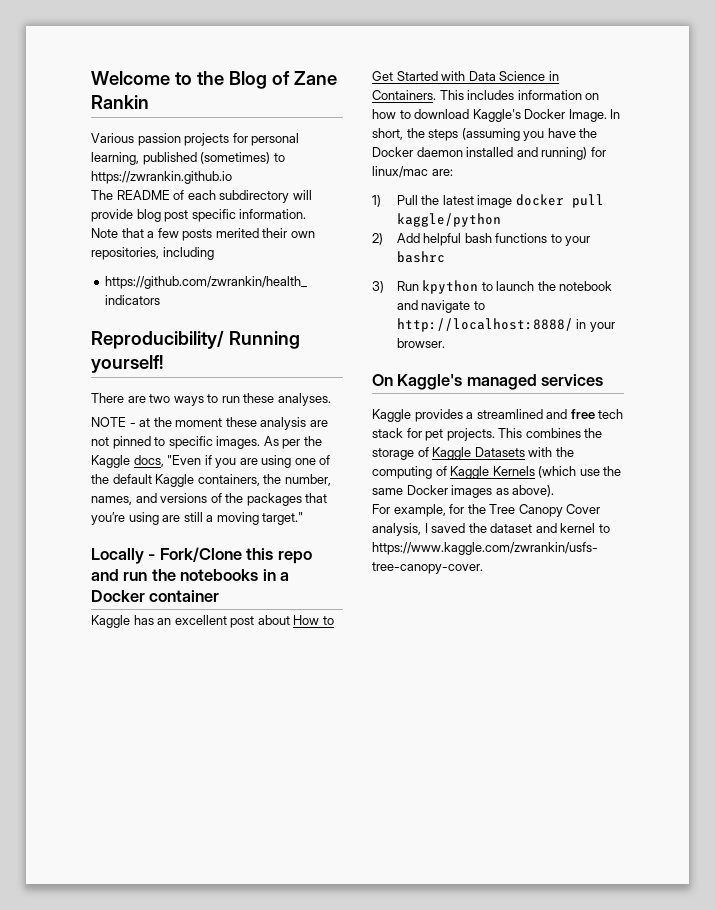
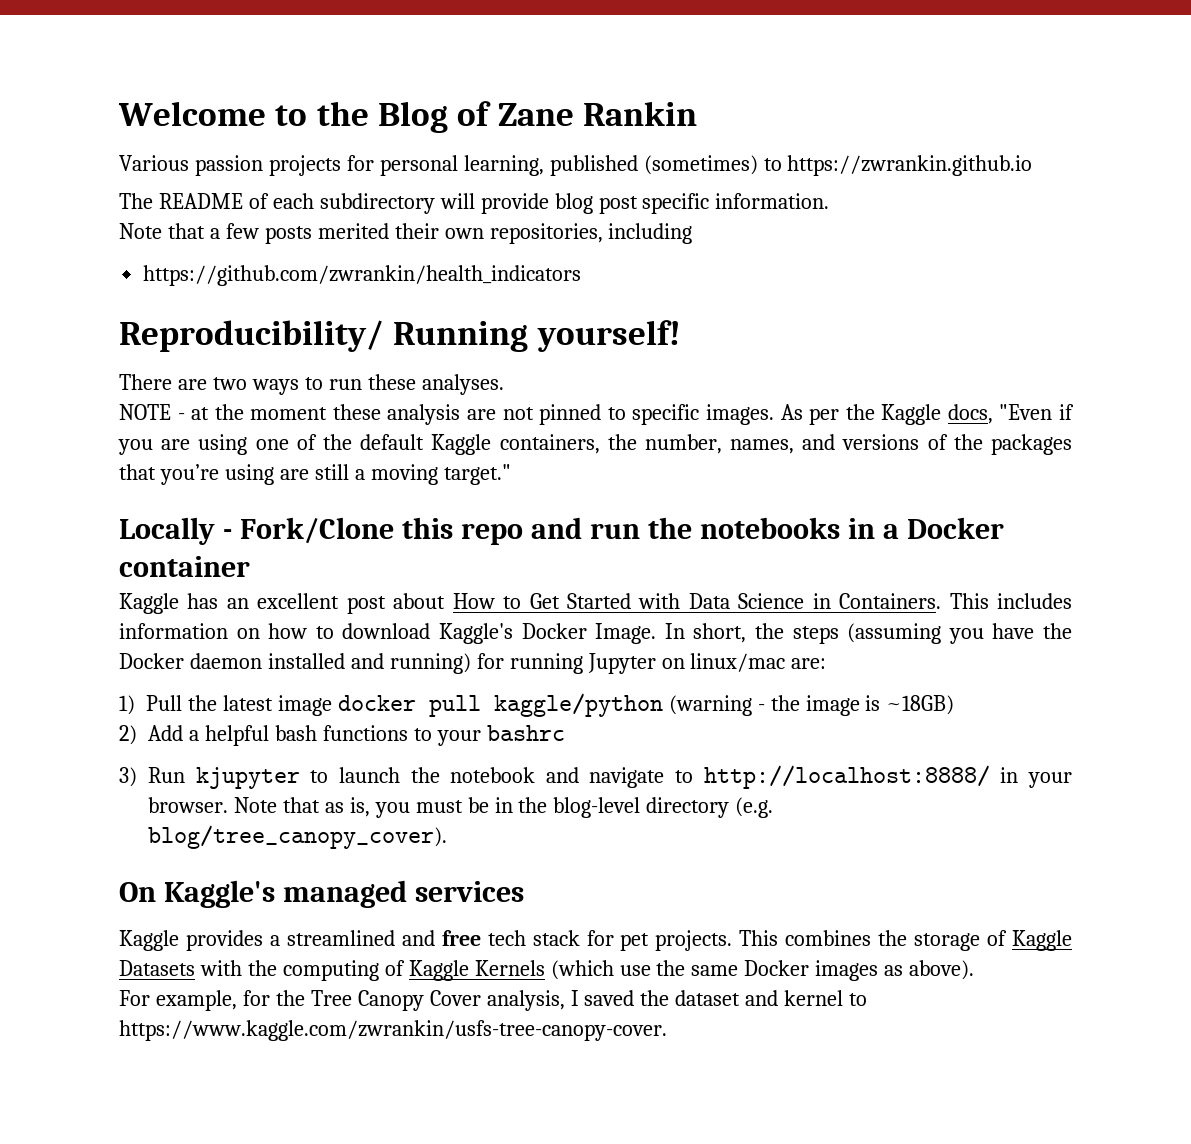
- In short, the steps (assuming you have the Docker daemon installed and running) for linux/mac are:
+ In short, the steps (assuming you have the Docker daemon installed and running) for running Jupyter on linux/mac are:
- 1) Pull the latest image docker pull kaggle/python
+ 1) Pull the latest image docker pull kaggle/python (warning - the image is ~18GB)
- 2) Add helpful bash functions to your bashrc
+ 2) Add a helpful bash functions to your bashrc
- 3) Run kpython to launch the notebook and navigate to http://localhost:8888/ in your browser.
+ 3) Run kjupyter to launch the notebook and navigate to http://localhost:8888/ in your browser. Note that as is, you must be in the blog-level directory (e.g. blog/tree_canopy_cover).

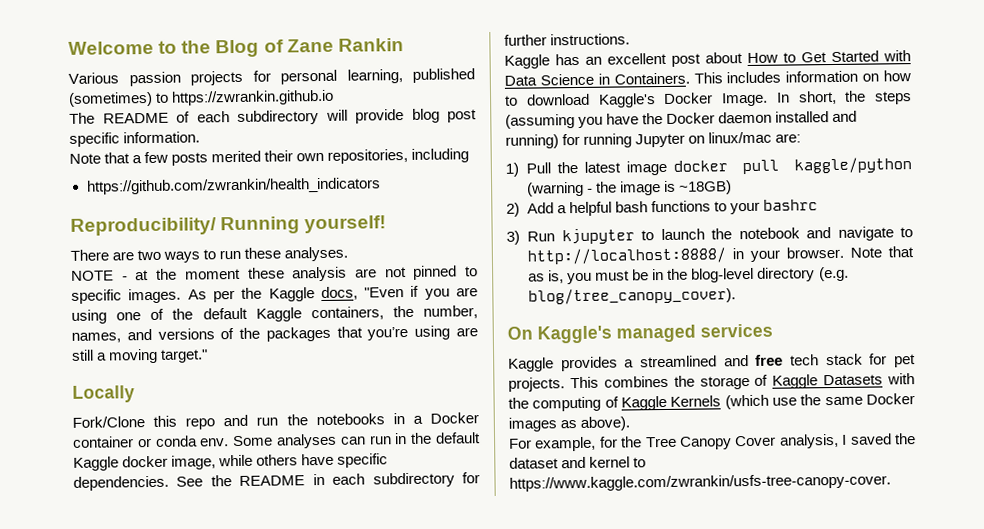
- Locally - Fork/Clone this repo and run the notebooks in a Docker container
+ Locally
+ Fork/Clone this repo and run the notebooks in a Docker container or conda env. Some analyses can run in the default Kaggle docker image, while others have specific dependencies. See the README in each subdirectory for further instructions.

